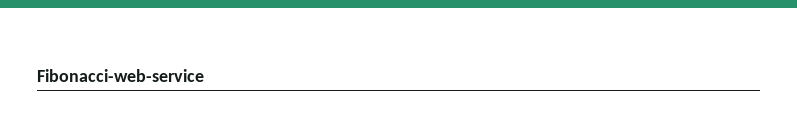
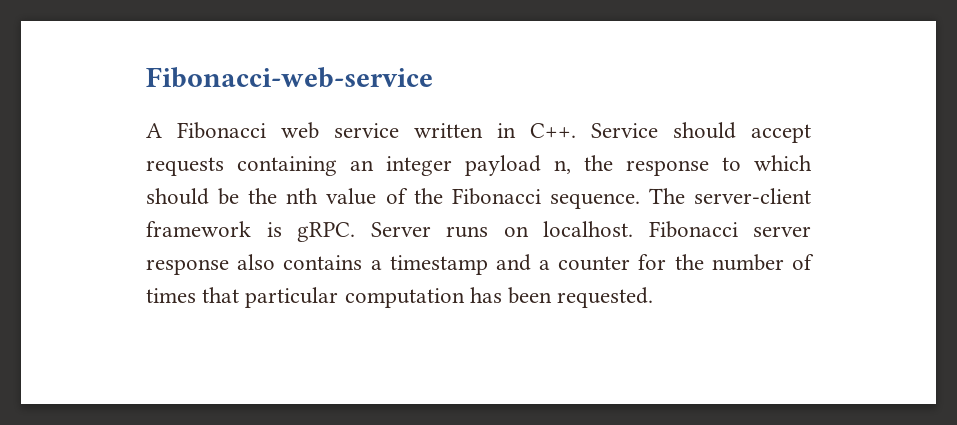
+ A Fibonacci web service written in C++. Service should accept requests containing an integer payload n, the response to which should be the nth value of the Fibonacci sequence. The server-client framework is gRPC. Server runs on localhost. Fibonacci server response also contains a timestamp and a counter for the number of times that particular computation has been requested.

